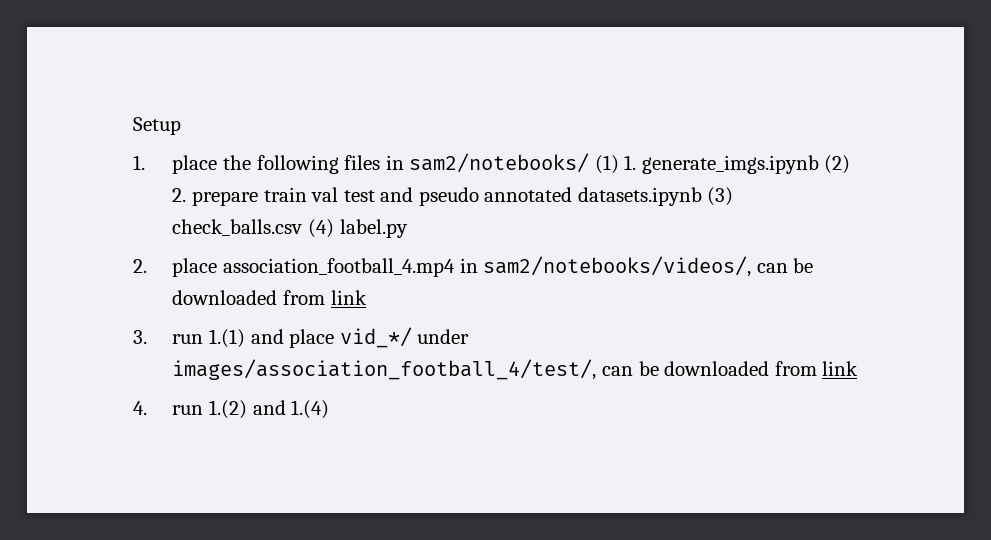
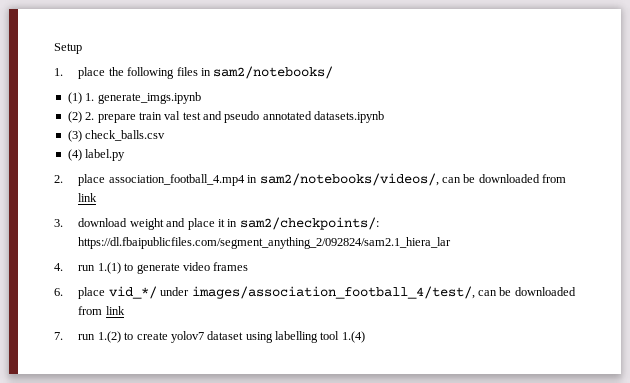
- 1. place the following files in sam2/notebooks/ (1) 1. generate_imgs.ipynb (2) 2. prepare train val test and pseudo annotated datasets.ipynb (3) check_balls.csv (4) label.py
+ 1. place the following files in sam2/notebooks/
+ (1) 1. generate_imgs.ipynb
+ (2) 2. prepare train val test and pseudo annotated datasets.ipynb
+ (3) check_balls.csv
+ (4) label.py
- 3. run 1.(1) and place vid_*/ under images/association_football_4/test/, can be downloaded from link
+ 3. download weight and place it in sam2/checkpoints/: https://dl.fbaipublicfiles.com/segment_anything_2/092824/sam2.1_hiera_lar
+ 4. run 1.(1) to generate video frames
+ 6. place vid_*/ under images/association_football_4/test/, can be downloaded from link
- 4. run 1.(2) and 1.(4)
+ 7. run 1.(2) to create yolov7 dataset using labelling tool 1.(4)

